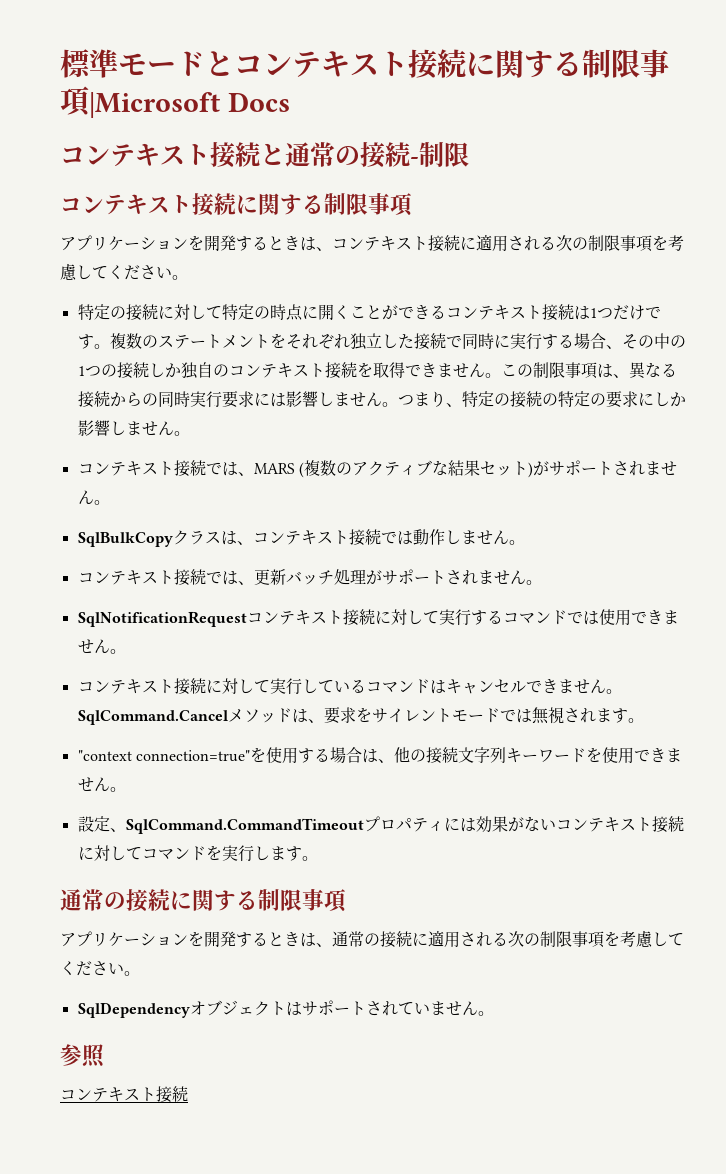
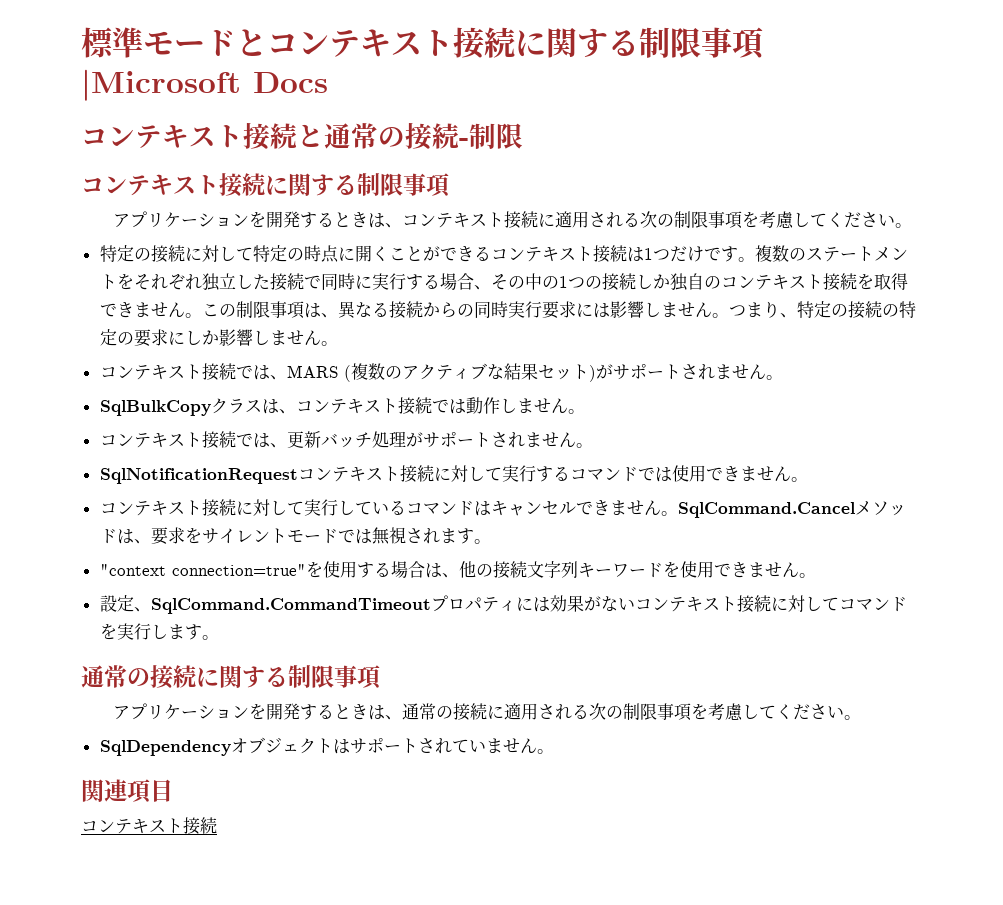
- 参照
+ 関連項目

